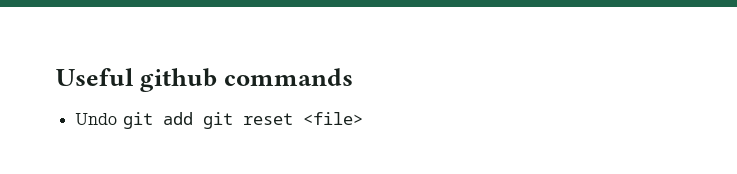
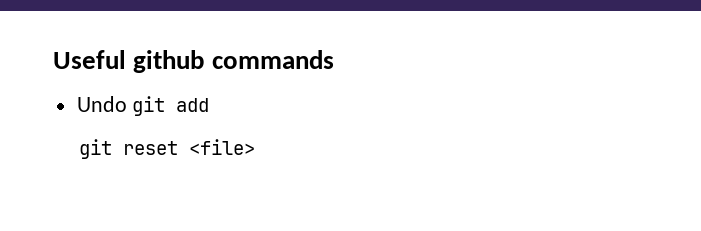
- Undo git add git reset <file>
+ Undo git add
+ git reset <file>

